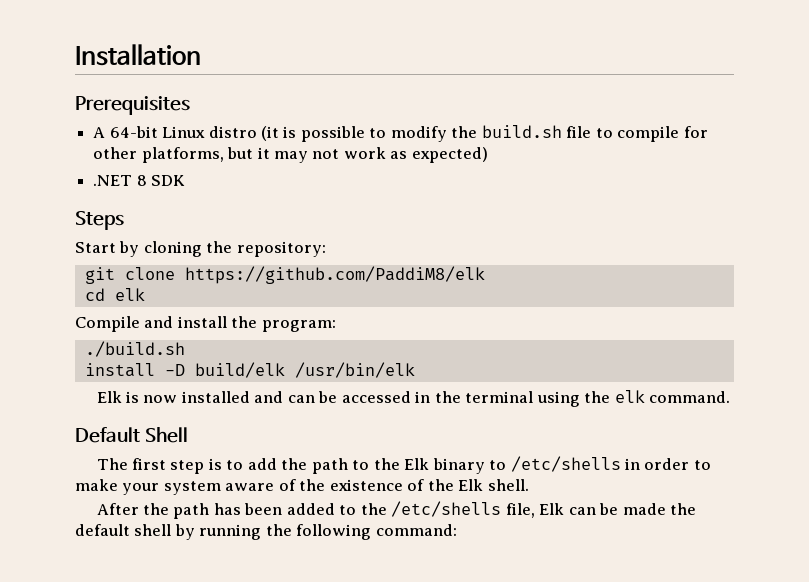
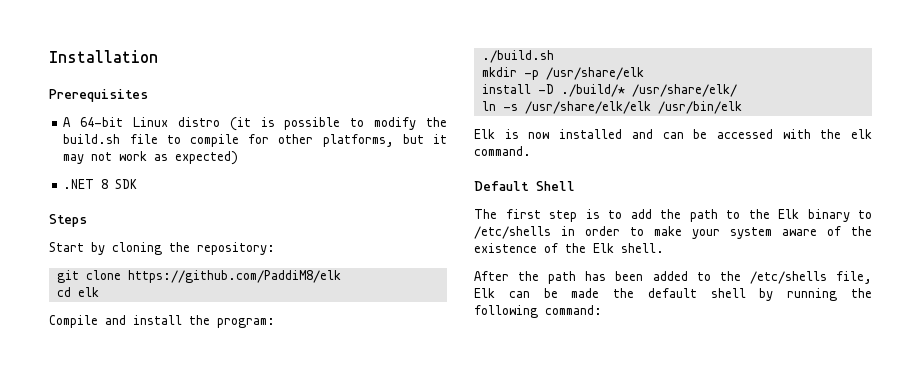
+ mkdir -p /usr/share/elk
- install -D build/elk /usr/bin/elk
+ install -D ./build/* /usr/share/elk/
+ ln -s /usr/share/elk/elk /usr/bin/elk
- Elk is now installed and can be accessed in the terminal using the elk command.
+ Elk is now installed and can be accessed with the elk command.

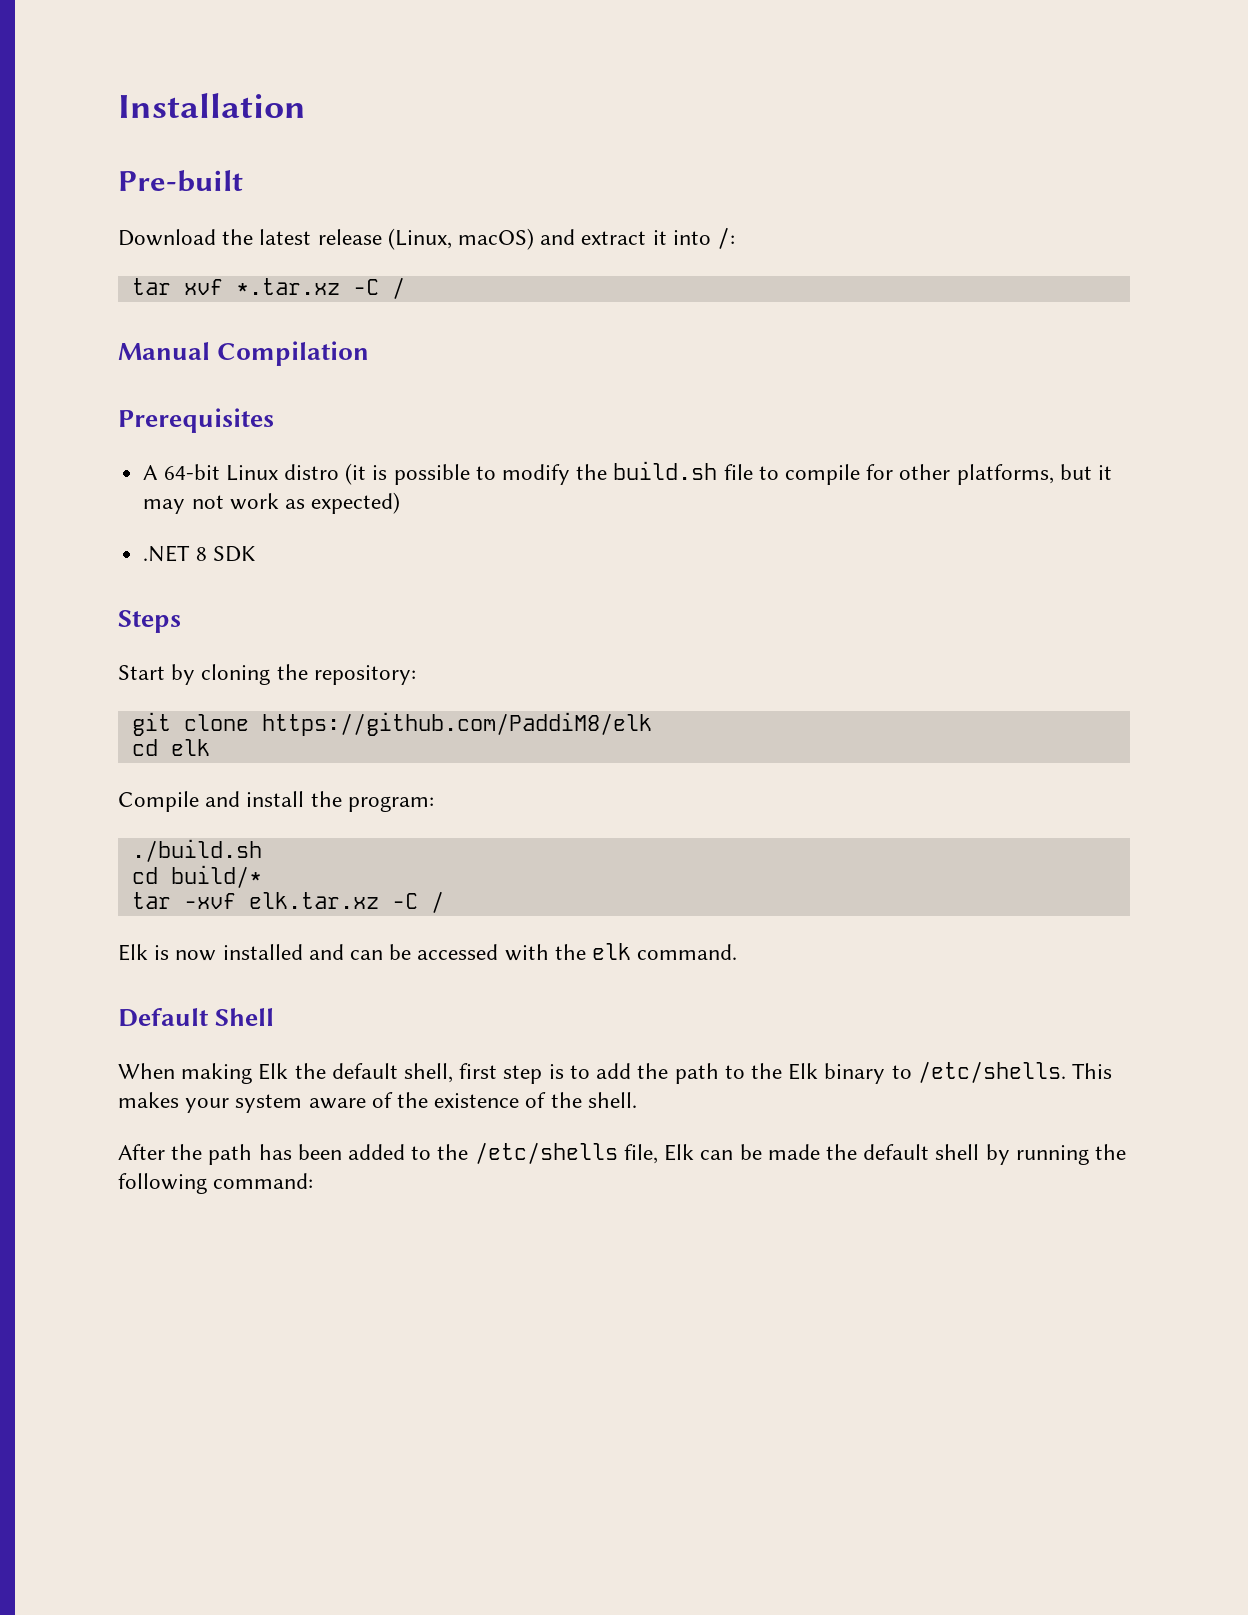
+ Pre-built
+ Download the latest release (Linux, macOS) and extract it into /:
+ tar xvf *.tar.xz -C /
+ Manual Compilation
- mkdir -p /usr/share/elk
- install -D ./build/* /usr/share/elk/
- ln -s /usr/share/elk/elk /usr/bin/elk
+ cd build/*
+ tar -xvf elk.tar.xz -C /
- The first step is to add the path to the Elk binary to /etc/shells in order to make your system aware of the existence of the Elk shell.
+ When making Elk the default shell, first step is to add the path to the Elk binary to /etc/shells. This makes your system aware of the existence of the shell.

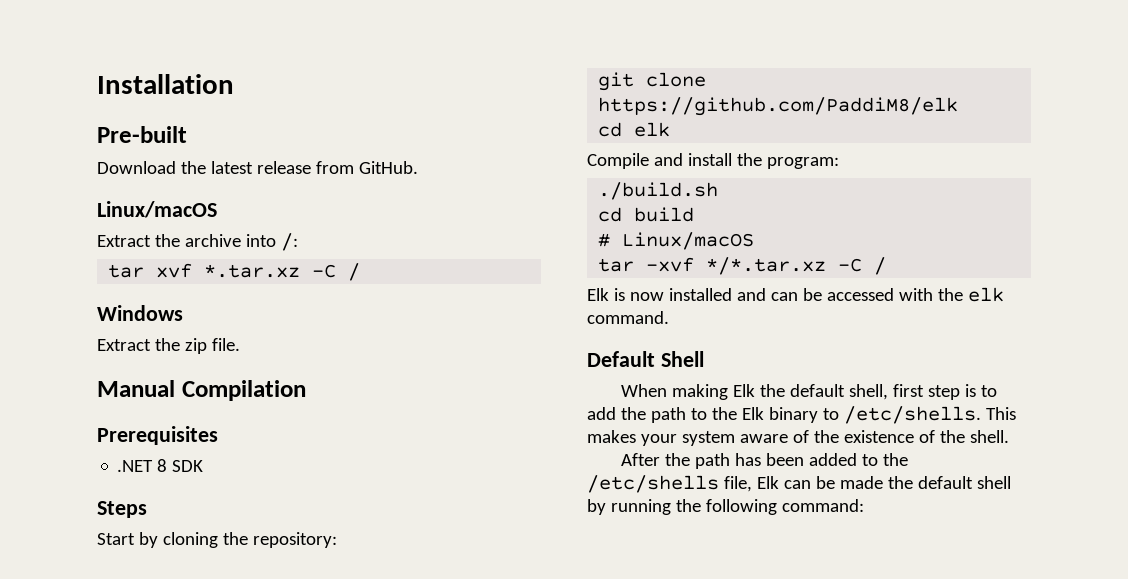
- Download the latest release (Linux, macOS) and extract it into /:
+ Download the latest release from GitHub.
+ Linux/macOS
+ Extract the archive into /:
+ Windows
+ Extract the zip file.
  Manual Compilation
  Prerequisites
- A 64-bit Linux distro (it is possible to modify the build.sh file to compile for other platforms, but it may not work as expected)
- cd build/*
+ cd build
+ # Linux/macOS
- tar -xvf elk.tar.xz -C /
+ tar -xvf */*.tar.xz -C /

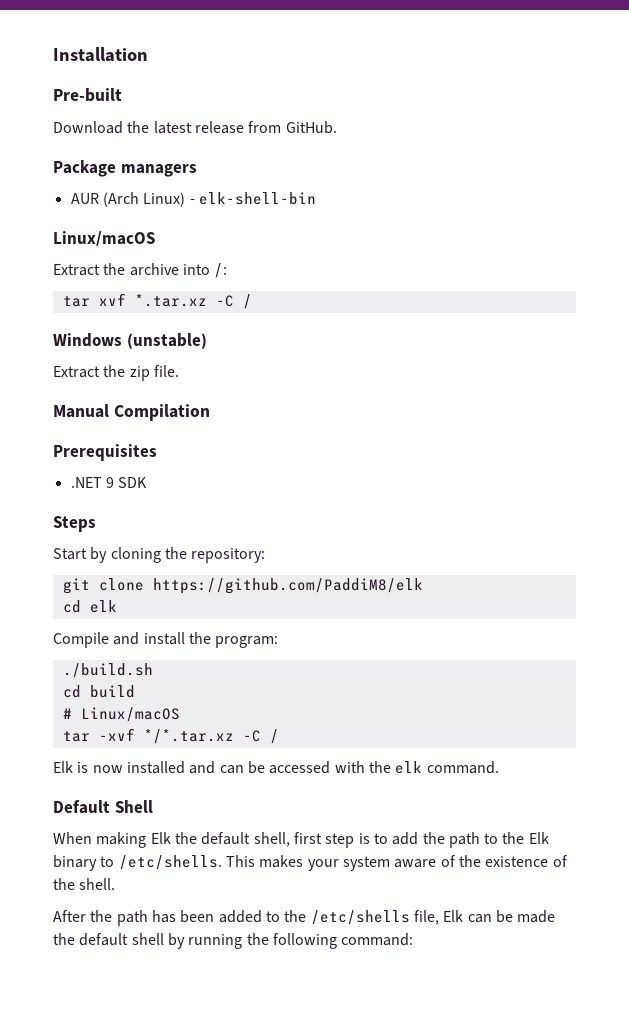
+ Package managers
+ AUR (Arch Linux) - elk-shell-bin
- Windows
+ Windows (unstable)
- .NET 8 SDK
+ .NET 9 SDK

